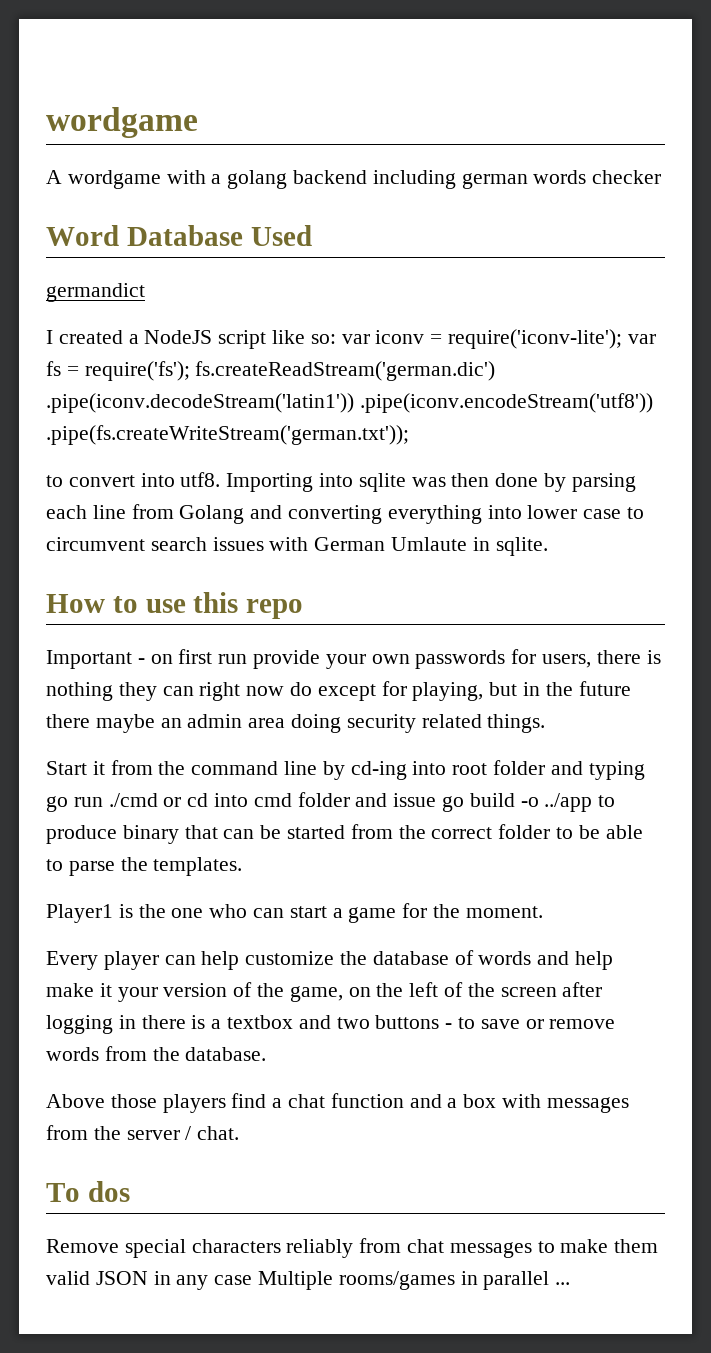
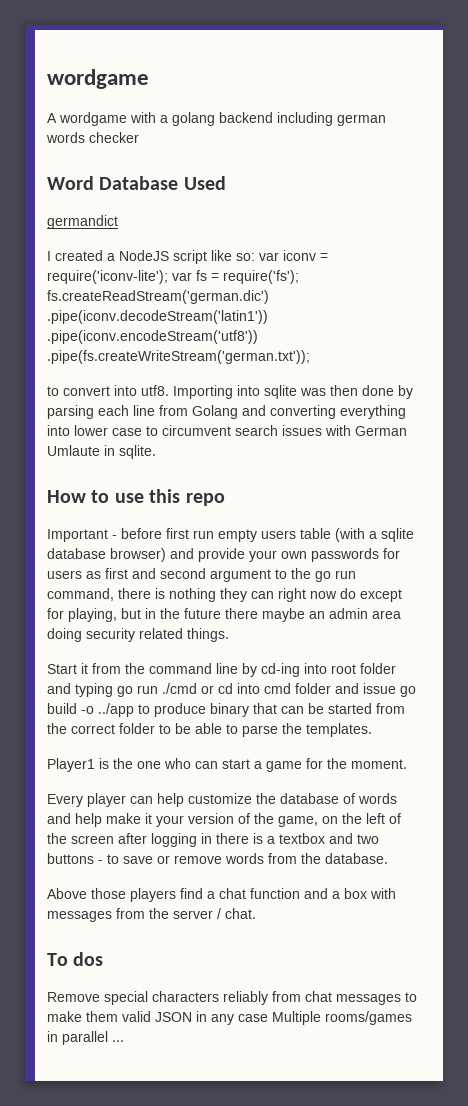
- Important - on first run provide your own passwords for users, there is nothing they can right now do except for playing, but in the future there maybe an admin area doing security related things.
+ Important - before first run empty users table (with a sqlite database browser) and provide your own passwords for users as first and second argument to the go run command, there is nothing they can right now do except for playing, but in the future there maybe an admin area doing security related things.

